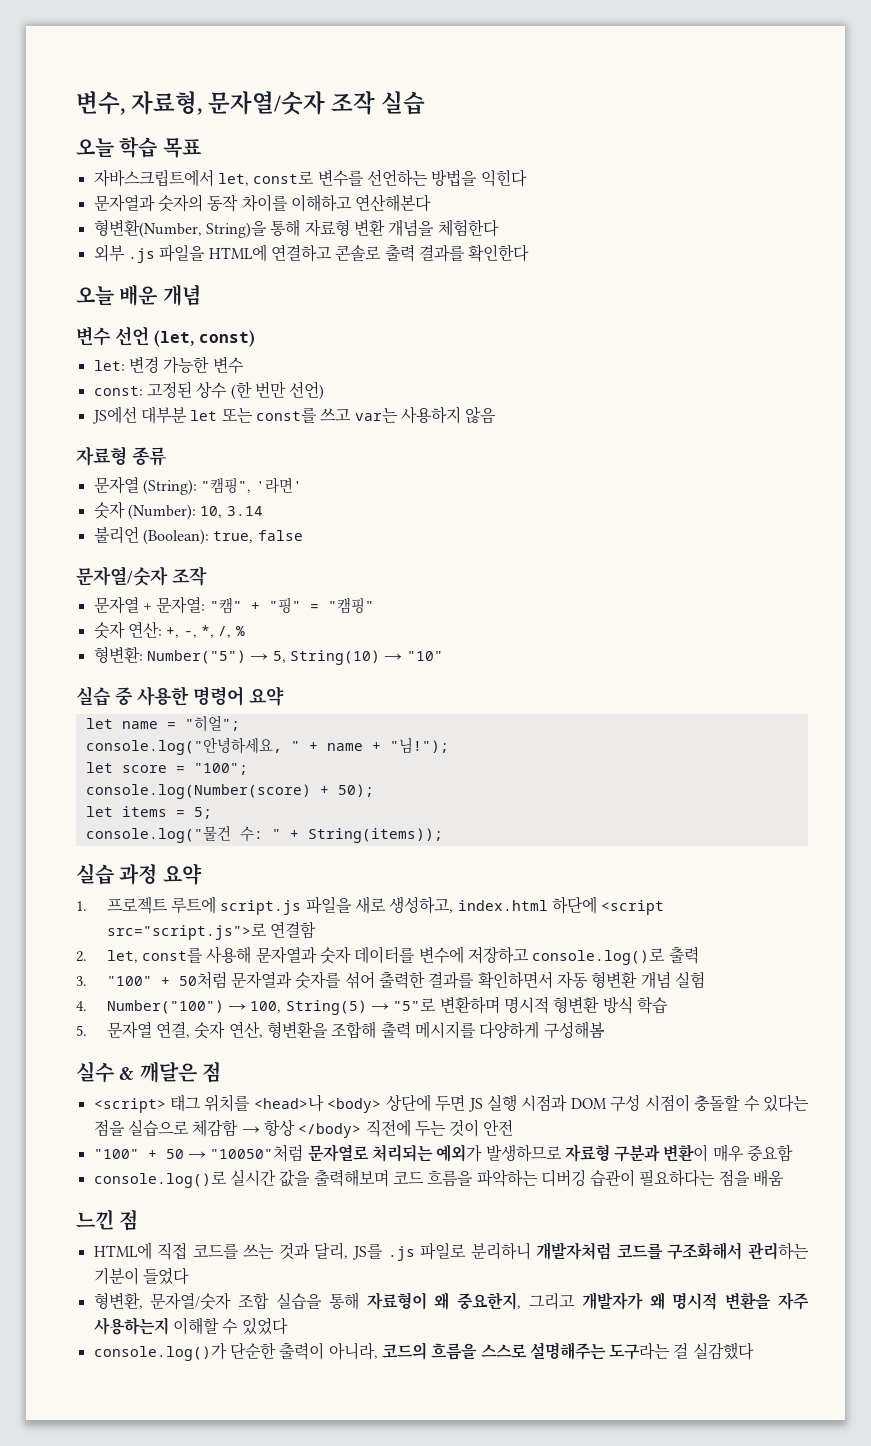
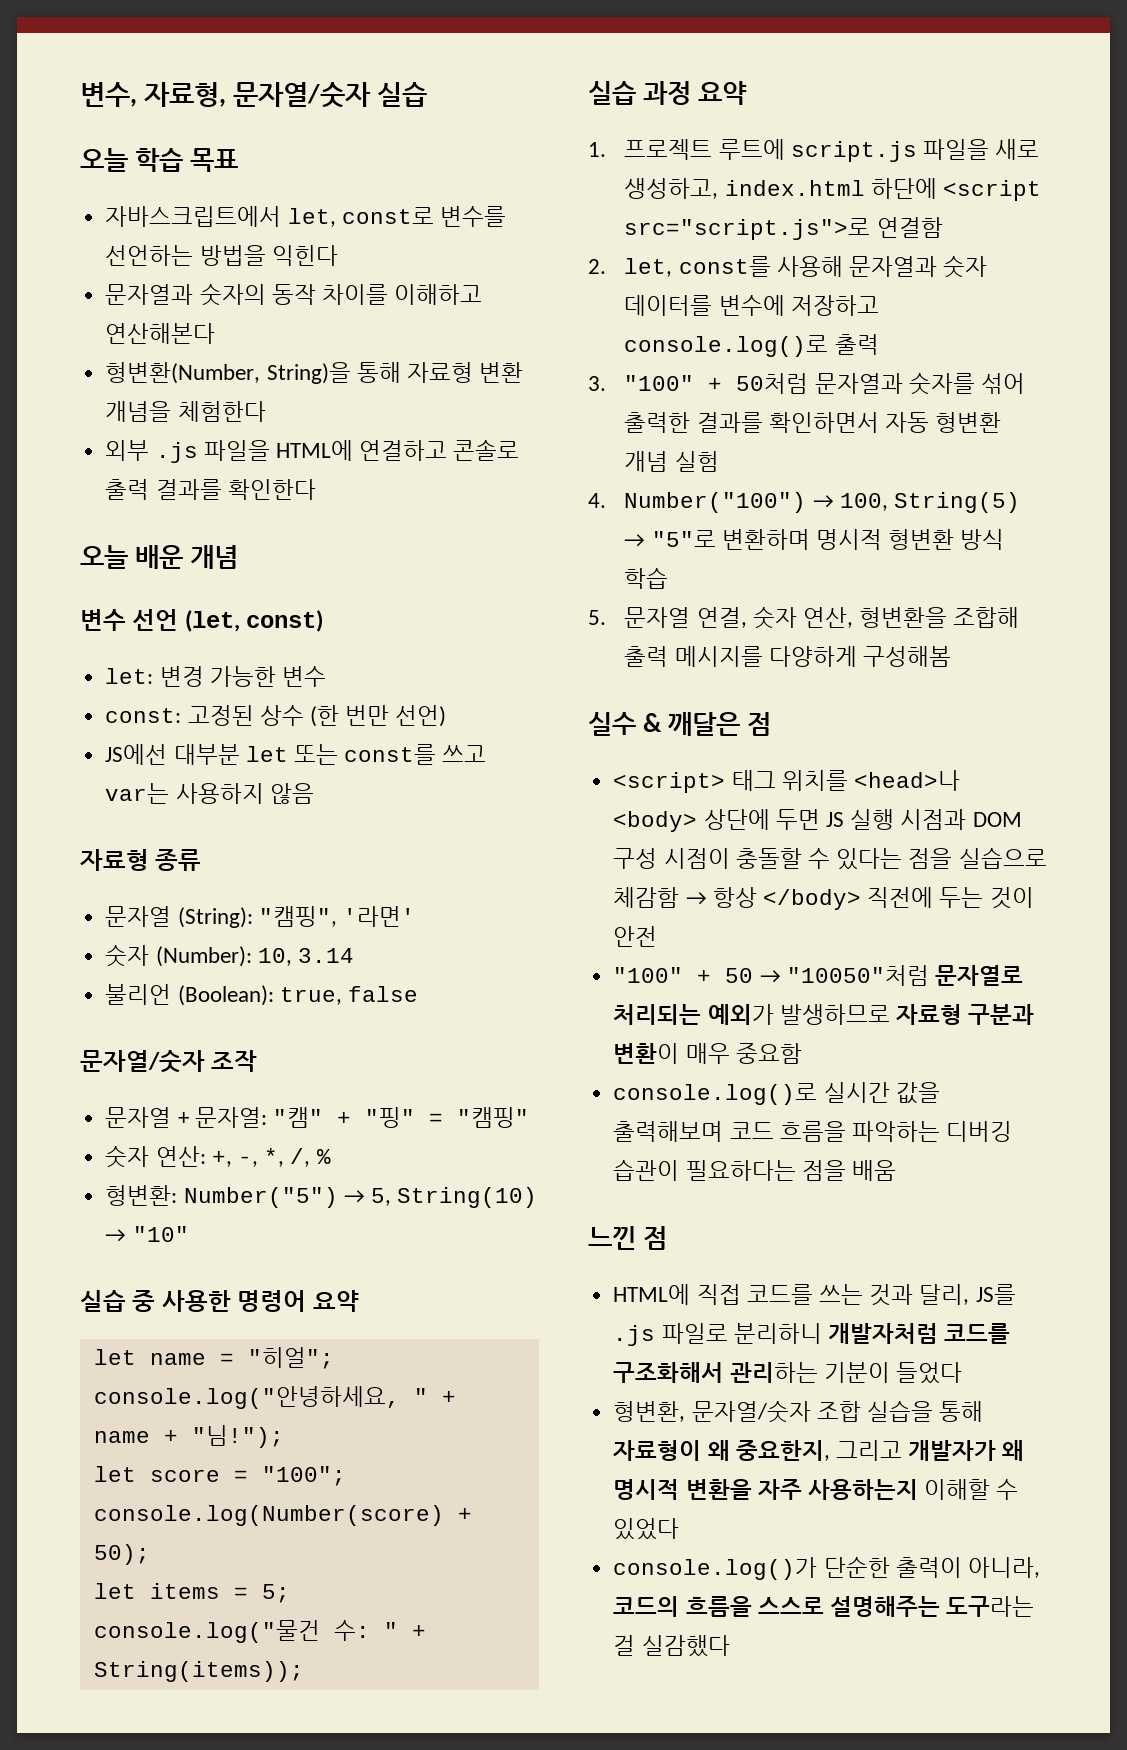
- 변수, 자료형, 문자열/숫자 조작 실습
+ 변수, 자료형, 문자열/숫자 실습

